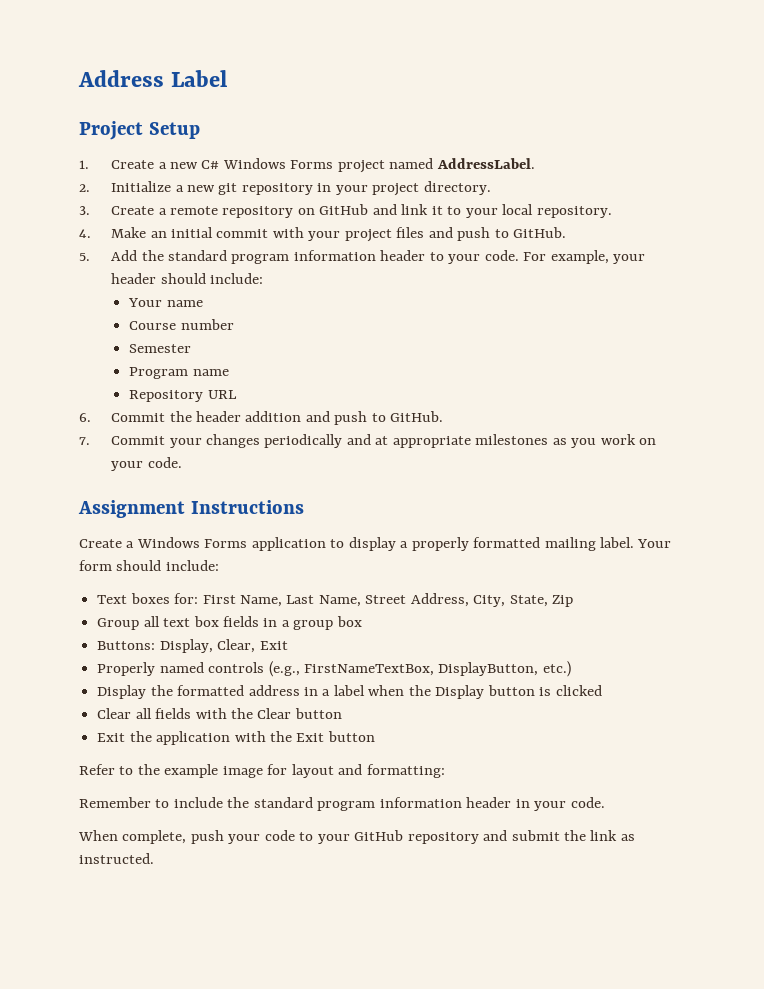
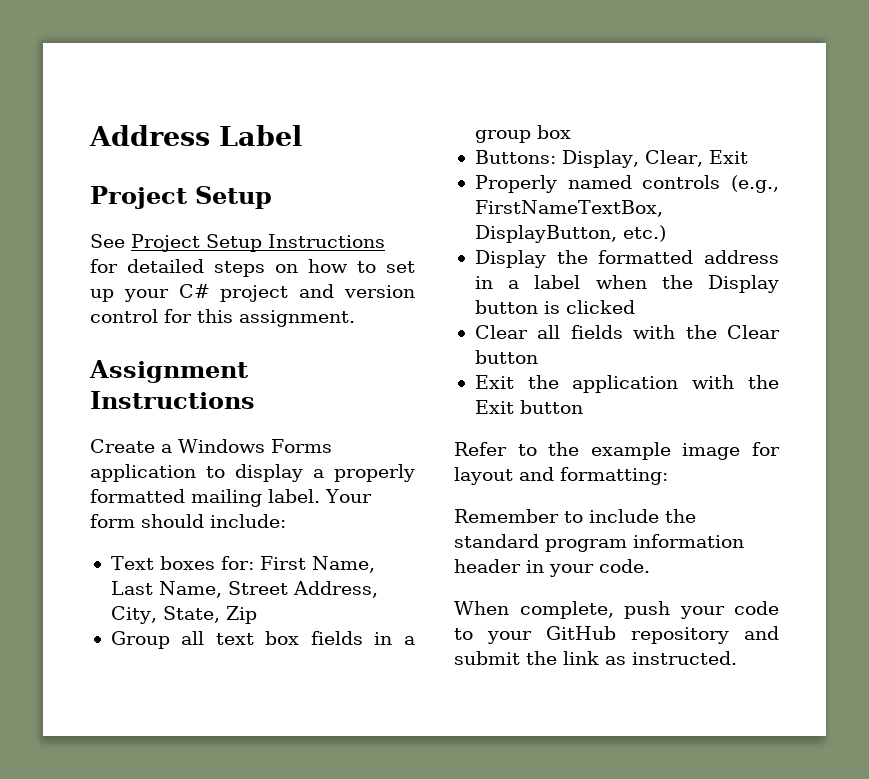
- 1. Create a new C# Windows Forms project named AddressLabel.
- 2. Initialize a new git repository in your project directory.
- 3. Create a remote repository on GitHub and link it to your local repository.
- 4. Make an initial commit with your project files and push to GitHub.
- 5. Add the standard program information header to your code. For example, your header should include:
- Your name
- Course number
- Semester
- Program name
- Repository URL
- 6. Commit the header addition and push to GitHub.
- 7. Commit your changes periodically and at appropriate milestones as you work on your code.
+ See Project Setup Instructions for detailed steps on how to set up your C# project and version control for this assignment.

